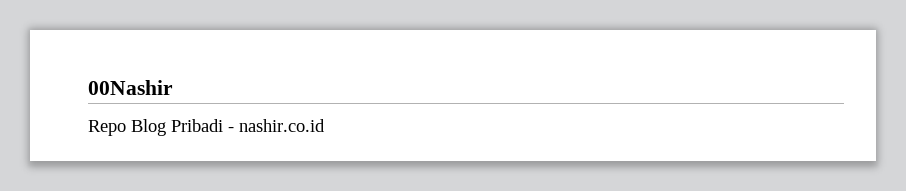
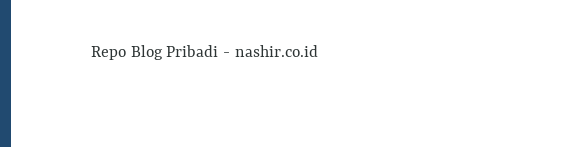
- 00Nashir

